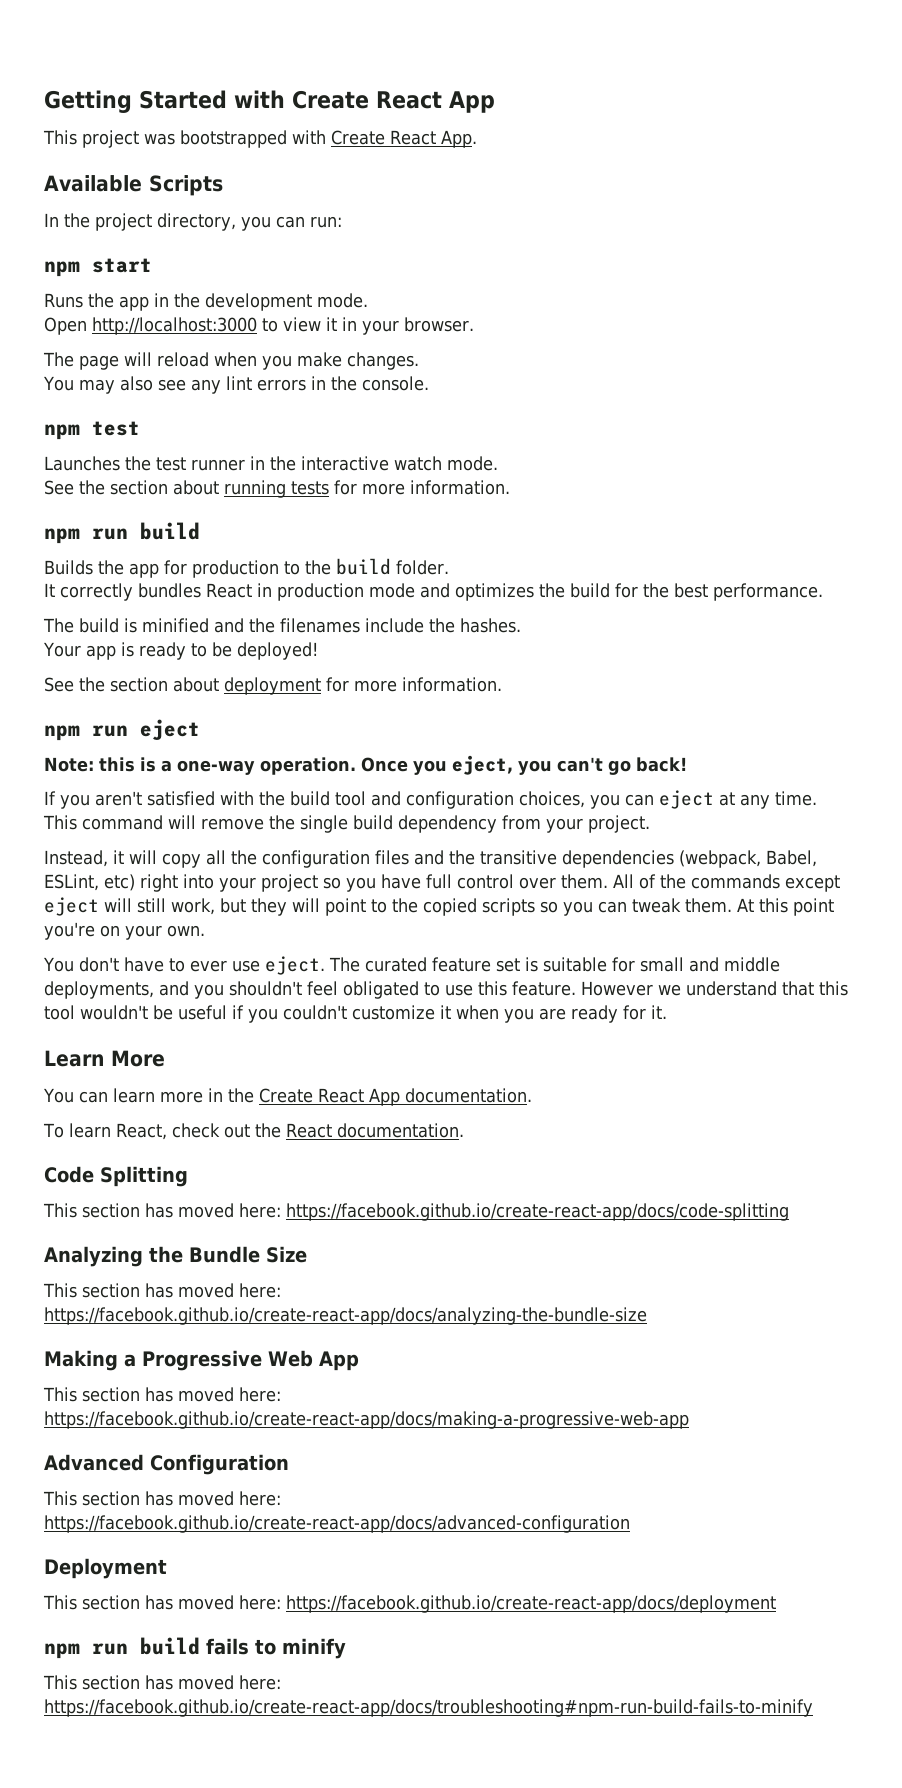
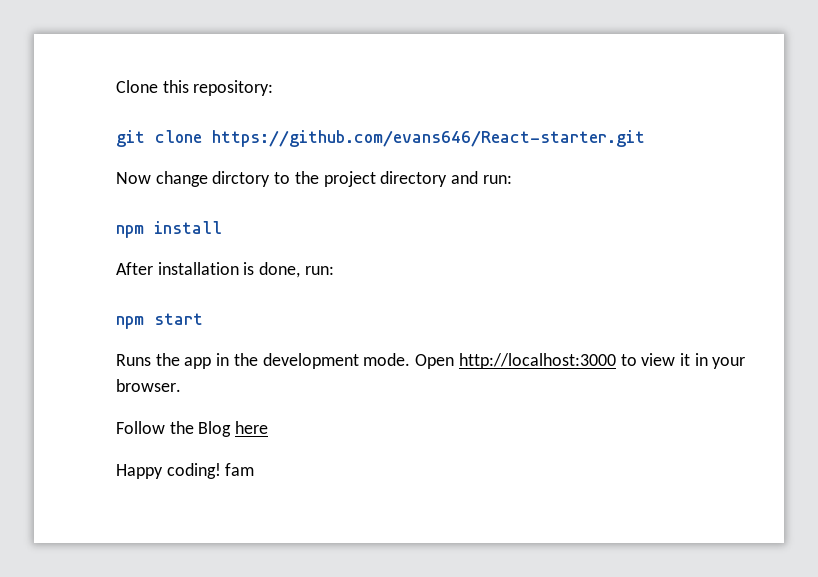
- Getting Started with Create React App
- This project was bootstrapped with Create React App.
- Available Scripts
- In the project directory, you can run:
+ Clone this repository:
+ git clone https://github.com/evans646/React-starter.git
+ Now change dirctory to the project directory and run:
+ npm install
+ After installation is done, run:
- Runs the app in the development mode.
- Open http://localhost:3000 to view it in your browser.
+ Runs the app in the development mode. Open http://localhost:3000 to view it in your browser.
- The page will reload when you make changes.
- You may also see any lint errors in the console.
- npm test
- Launches the test runner in the interactive watch mode.
- See the section about running tests for more information.
- npm run build
- Builds the app for production to the build folder.
- It correctly bundles React in production mode and optimizes the build for the best performance.
- The build is minified and the filenames include the hashes.
- Your app is ready to be deployed!
- See the section about deployment for more information.
- npm run eject
- Note: this is a one-way operation. Once you eject, you can't go back!
- If you aren't satisfied with the build tool and configuration choices, you can eject at any time. This command will remove the single build dependency from your project.
- Instead, it will copy all the configuration files and the transitive dependencies (webpack, Babel, ESLint, etc) right into your project so you have full control over them. All of the commands except eject will still work, but they will point to the copied scripts so you can tweak them. At this point you're on your own.
- You don't have to ever use eject. The curated feature set is suitable for small and middle deployments, and you shouldn't feel obligated to use this feature. However we understand that this tool wouldn't be useful if you couldn't customize it when you are ready for it.
- Learn More
- You can learn more in the Create React App documentation.
- To learn React, check out the React documentation.
- Code Splitting
- This section has moved here: https://facebook.github.io/create-react-app/docs/code-splitting
- Analyzing the Bundle Size
- This section has moved here: https://facebook.github.io/create-react-app/docs/analyzing-the-bundle-size
- Making a Progressive Web App
- This section has moved here: https://facebook.github.io/create-react-app/docs/making-a-progressive-web-app
- Advanced Configuration
- This section has moved here: https://facebook.github.io/create-react-app/docs/advanced-configuration
- Deployment
- This section has moved here: https://facebook.github.io/create-react-app/docs/deployment
- npm run build fails to minify
- This section has moved here: https://facebook.github.io/create-react-app/docs/troubleshooting#npm-run-build-fails-to-minify
+ Follow the Blog here
+ Happy coding! fam

